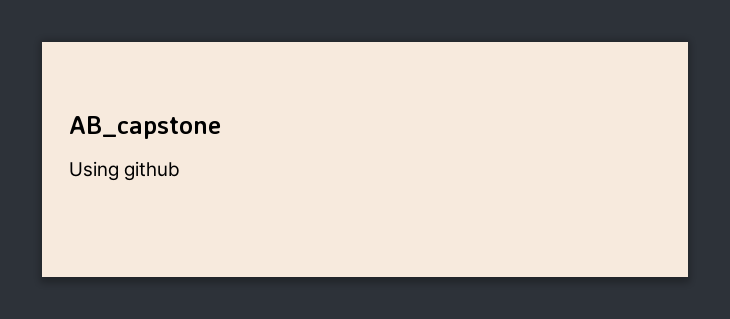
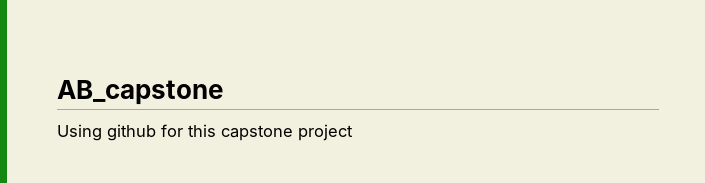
- Using github
+ Using github for this capstone project

